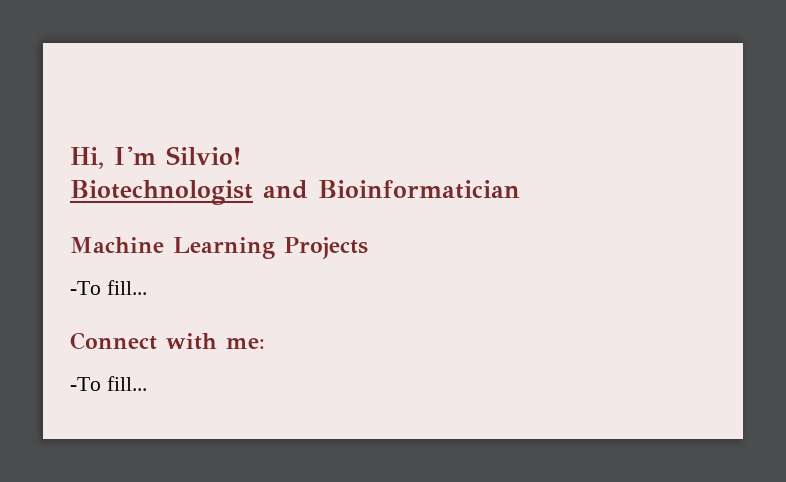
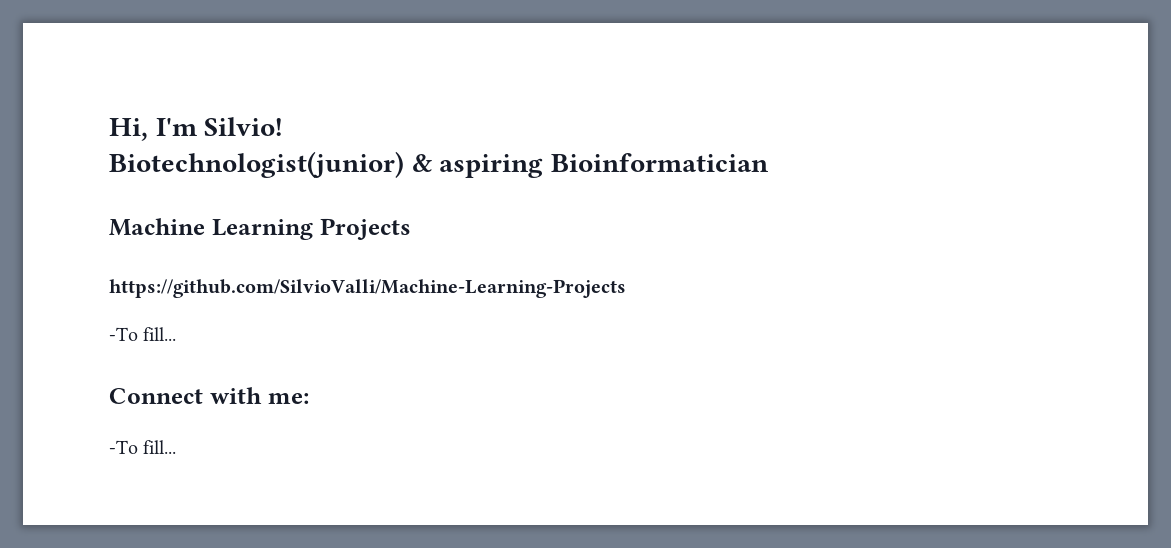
- Biotechnologist and Bioinformatician
+ Biotechnologist(junior) & aspiring Bioinformatician
+ https://github.com/SilvioValli/Machine-Learning-Projects

